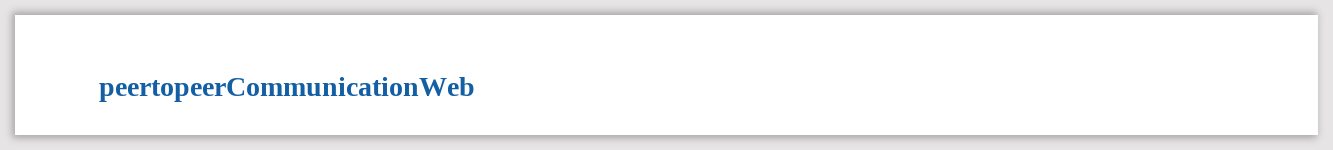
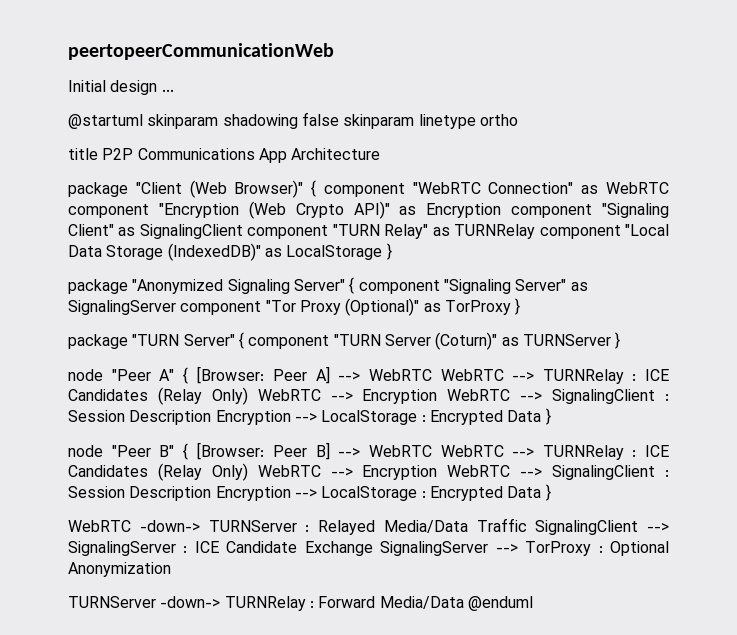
+ Initial design ...
+ @startuml skinparam shadowing false skinparam linetype ortho
+ title P2P Communications App Architecture
+ package "Client (Web Browser)" { component "WebRTC Connection" as WebRTC component "Encryption (Web Crypto API)" as Encryption component "Signaling Client" as SignalingClient component "TURN Relay" as TURNRelay component "Local Data Storage (IndexedDB)" as LocalStorage }
+ package "Anonymized Signaling Server" { component "Signaling Server" as SignalingServer component "Tor Proxy (Optional)" as TorProxy }
+ package "TURN Server" { component "TURN Server (Coturn)" as TURNServer }
+ node "Peer A" { [Browser: Peer A] --> WebRTC WebRTC --> TURNRelay : ICE Candidates (Relay Only) WebRTC --> Encryption WebRTC --> SignalingClient : Session Description Encryption --> LocalStorage : Encrypted Data }
+ node "Peer B" { [Browser: Peer B] --> WebRTC WebRTC --> TURNRelay : ICE Candidates (Relay Only) WebRTC --> Encryption WebRTC --> SignalingClient : Session Description Encryption --> LocalStorage : Encrypted Data }
+ WebRTC -down-> TURNServer : Relayed Media/Data Traffic SignalingClient --> SignalingServer : ICE Candidate Exchange SignalingServer --> TorProxy : Optional Anonymization
+ TURNServer -down-> TURNRelay : Forward Media/Data @enduml

